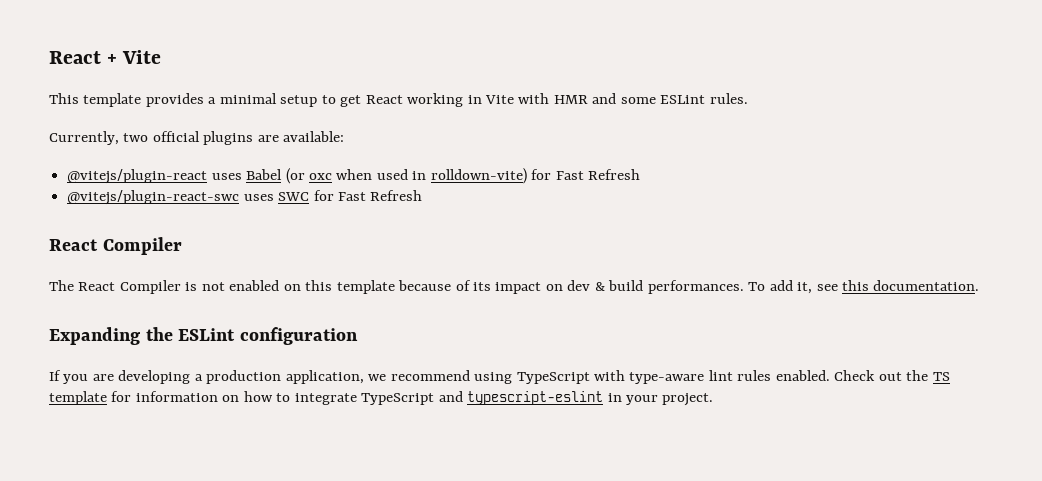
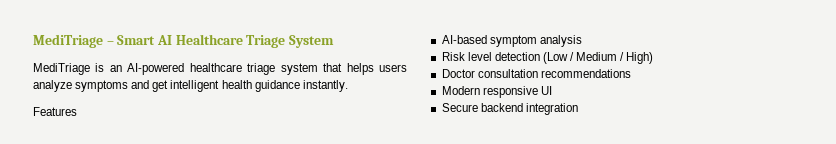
- React + Vite
- This template provides a minimal setup to get React working in Vite with HMR and some ESLint rules.
- Currently, two official plugins are available:
- @vitejs/plugin-react uses Babel (or oxc when used in rolldown-vite) for Fast Refresh
- @vitejs/plugin-react-swc uses SWC for Fast Refresh
- React Compiler
- The React Compiler is not enabled on this template because of its impact on dev & build performances. To add it, see this documentation.
- Expanding the ESLint configuration
- If you are developing a production application, we recommend using TypeScript with type-aware lint rules enabled. Check out the TS template for information on how to integrate TypeScript and typescript-eslint in your project.
+ MediTriage – Smart AI Healthcare Triage System
+ MediTriage is an AI-powered healthcare triage system that helps users analyze symptoms and get intelligent health guidance instantly.
+ Features
+ AI-based symptom analysis
+ Risk level detection (Low / Medium / High)
+ Doctor consultation recommendations
+ Modern responsive UI
+ Secure backend integration

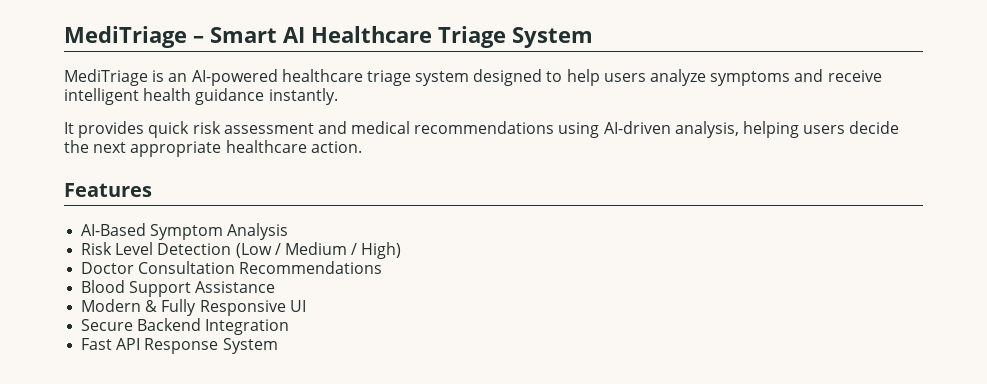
- MediTriage is an AI-powered healthcare triage system that helps users analyze symptoms and get intelligent health guidance instantly.
+ MediTriage is an AI-powered healthcare triage system designed to help users analyze symptoms and receive intelligent health guidance instantly.
+ It provides quick risk assessment and medical recommendations using AI-driven analysis, helping users decide the next appropriate healthcare action.
  Features
- AI-based symptom analysis
+ AI-Based Symptom Analysis
- Risk level detection (Low / Medium / High)
+ Risk Level Detection (Low / Medium / High)
- Doctor consultation recommendations
- Modern responsive UI
- Secure backend integration
+ Doctor Consultation Recommendations
+ Blood Support Assistance
+ Modern & Fully Responsive UI
+ Secure Backend Integration
+ Fast API Response System

